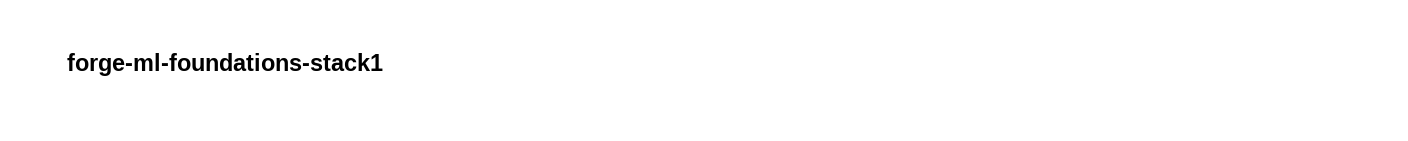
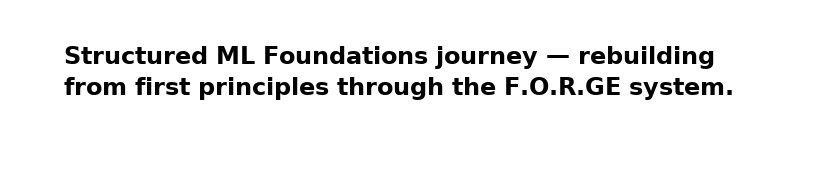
- forge-ml-foundations-stack1
+ Structured ML Foundations journey — rebuilding from first principles through the F.O.R.GE system.

